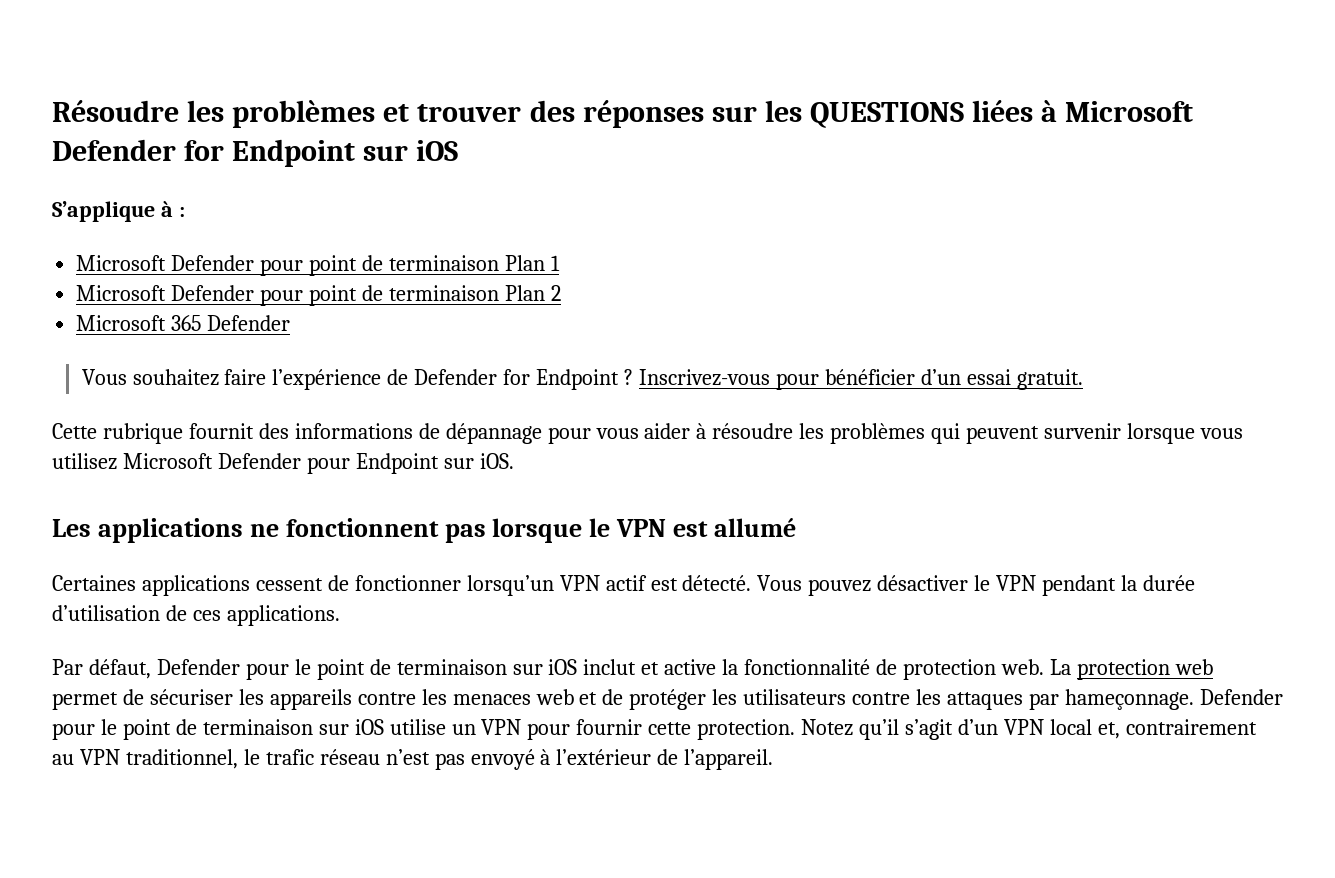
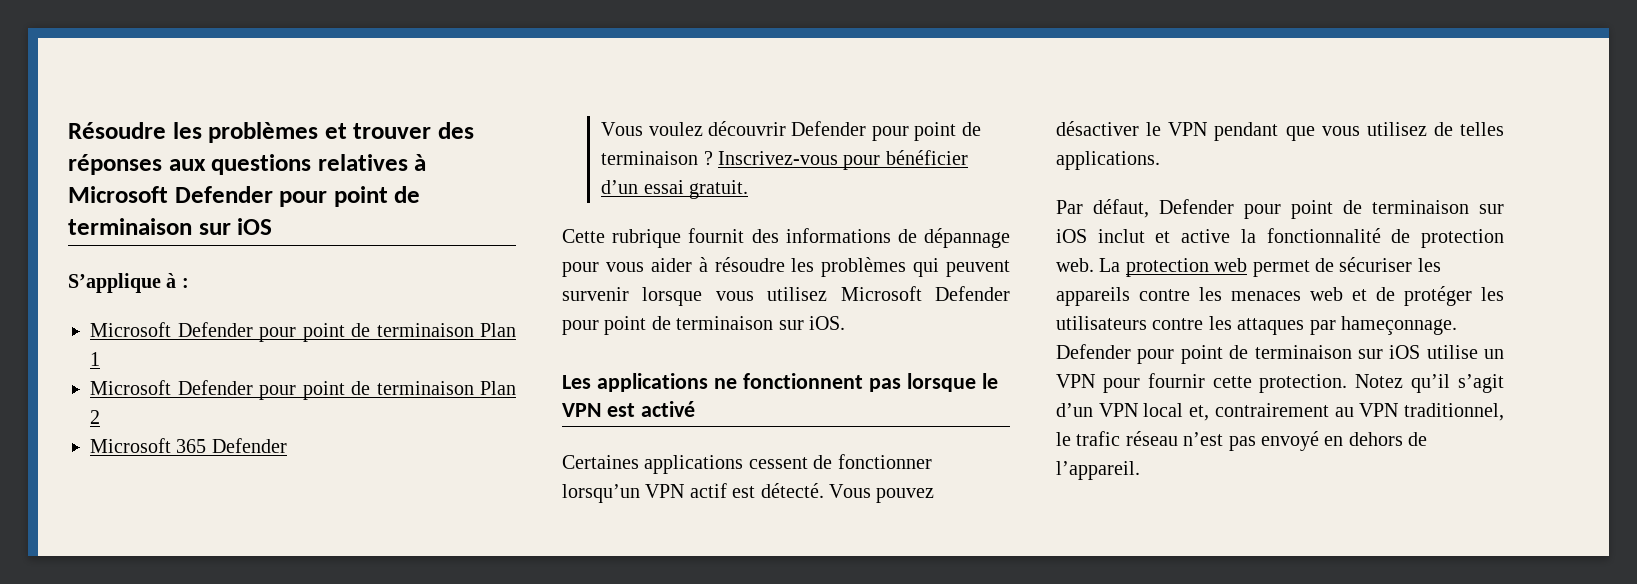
- Résoudre les problèmes et trouver des réponses sur les QUESTIONS liées à Microsoft Defender for Endpoint sur iOS
+ Résoudre les problèmes et trouver des réponses aux questions relatives à Microsoft Defender pour point de terminaison sur iOS
- Vous souhaitez faire l’expérience de Defender for Endpoint ?
+ Vous voulez découvrir Defender pour point de terminaison ?
- Cette rubrique fournit des informations de dépannage pour vous aider à résoudre les problèmes qui peuvent survenir lorsque vous utilisez Microsoft Defender pour Endpoint sur iOS.
+ Cette rubrique fournit des informations de dépannage pour vous aider à résoudre les problèmes qui peuvent survenir lorsque vous utilisez Microsoft Defender pour point de terminaison sur iOS.
- Les applications ne fonctionnent pas lorsque le VPN est allumé
+ Les applications ne fonctionnent pas lorsque le VPN est activé
- Vous pouvez désactiver le VPN pendant la durée d’utilisation de ces applications.
+ Vous pouvez désactiver le VPN pendant que vous utilisez de telles applications.
- Par défaut, Defender pour le point de terminaison sur iOS inclut et active la fonctionnalité de protection web.
+ Par défaut, Defender pour point de terminaison sur iOS inclut et active la fonctionnalité de protection web.
- Defender pour le point de terminaison sur iOS utilise un VPN pour fournir cette protection.
+ Defender pour point de terminaison sur iOS utilise un VPN pour fournir cette protection.
- Notez qu’il s’agit d’un VPN local et, contrairement au VPN traditionnel, le trafic réseau n’est pas envoyé à l’extérieur de l’appareil.
+ Notez qu’il s’agit d’un VPN local et, contrairement au VPN traditionnel, le trafic réseau n’est pas envoyé en dehors de l’appareil.

